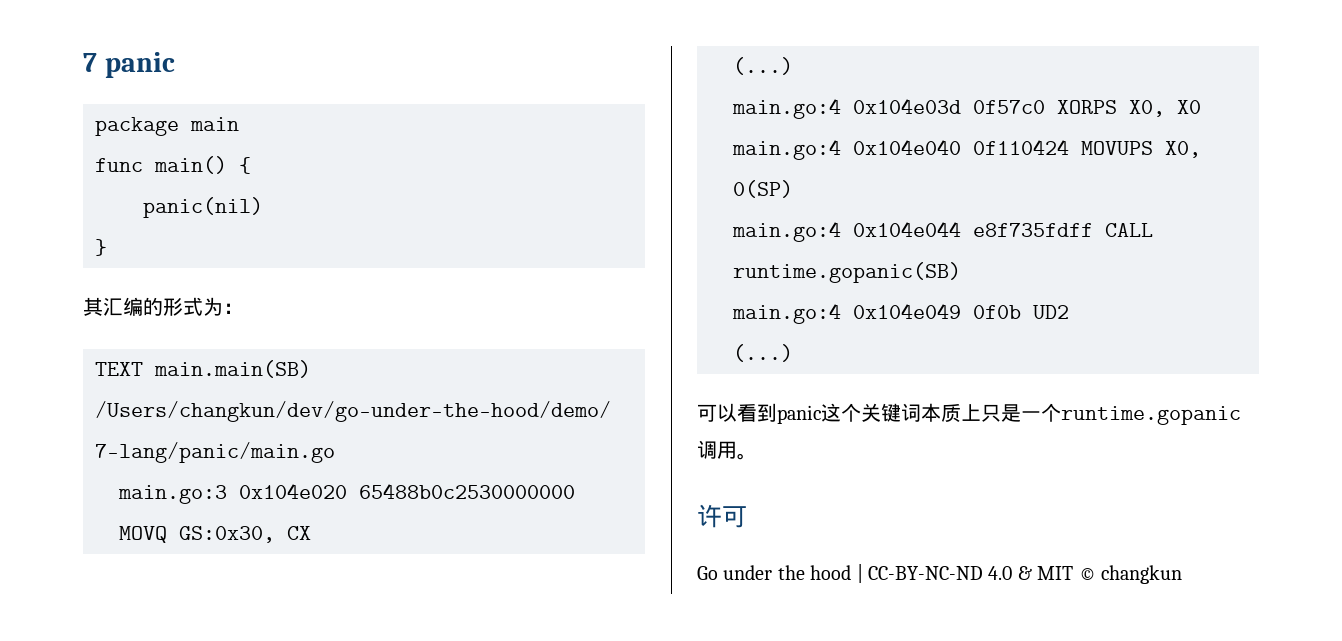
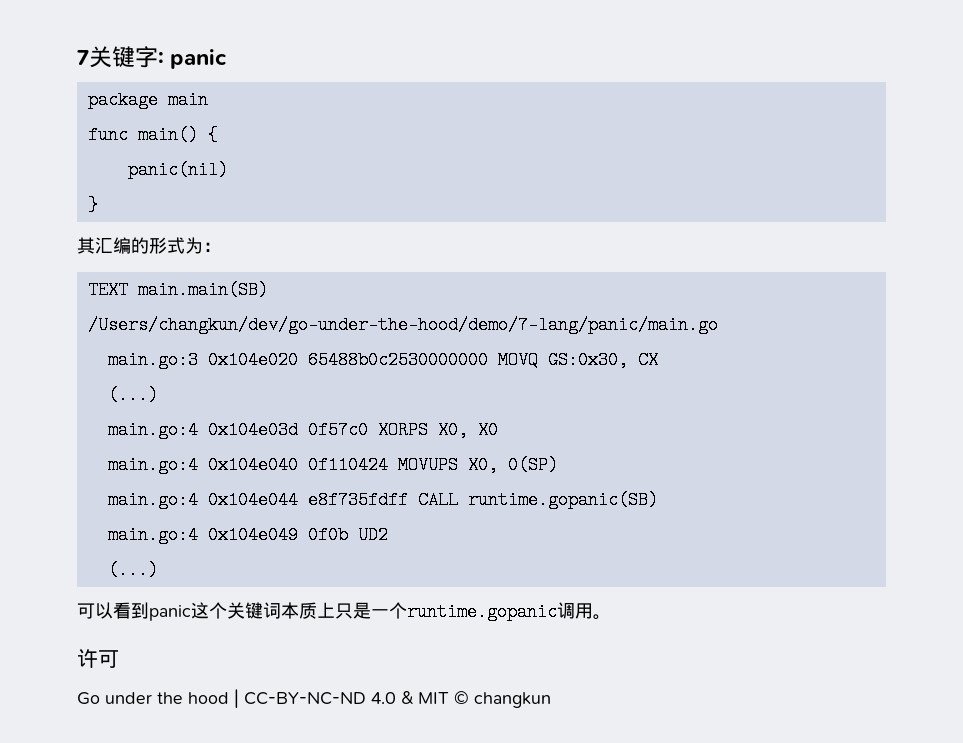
- 7 panic
+ 7关键字: panic

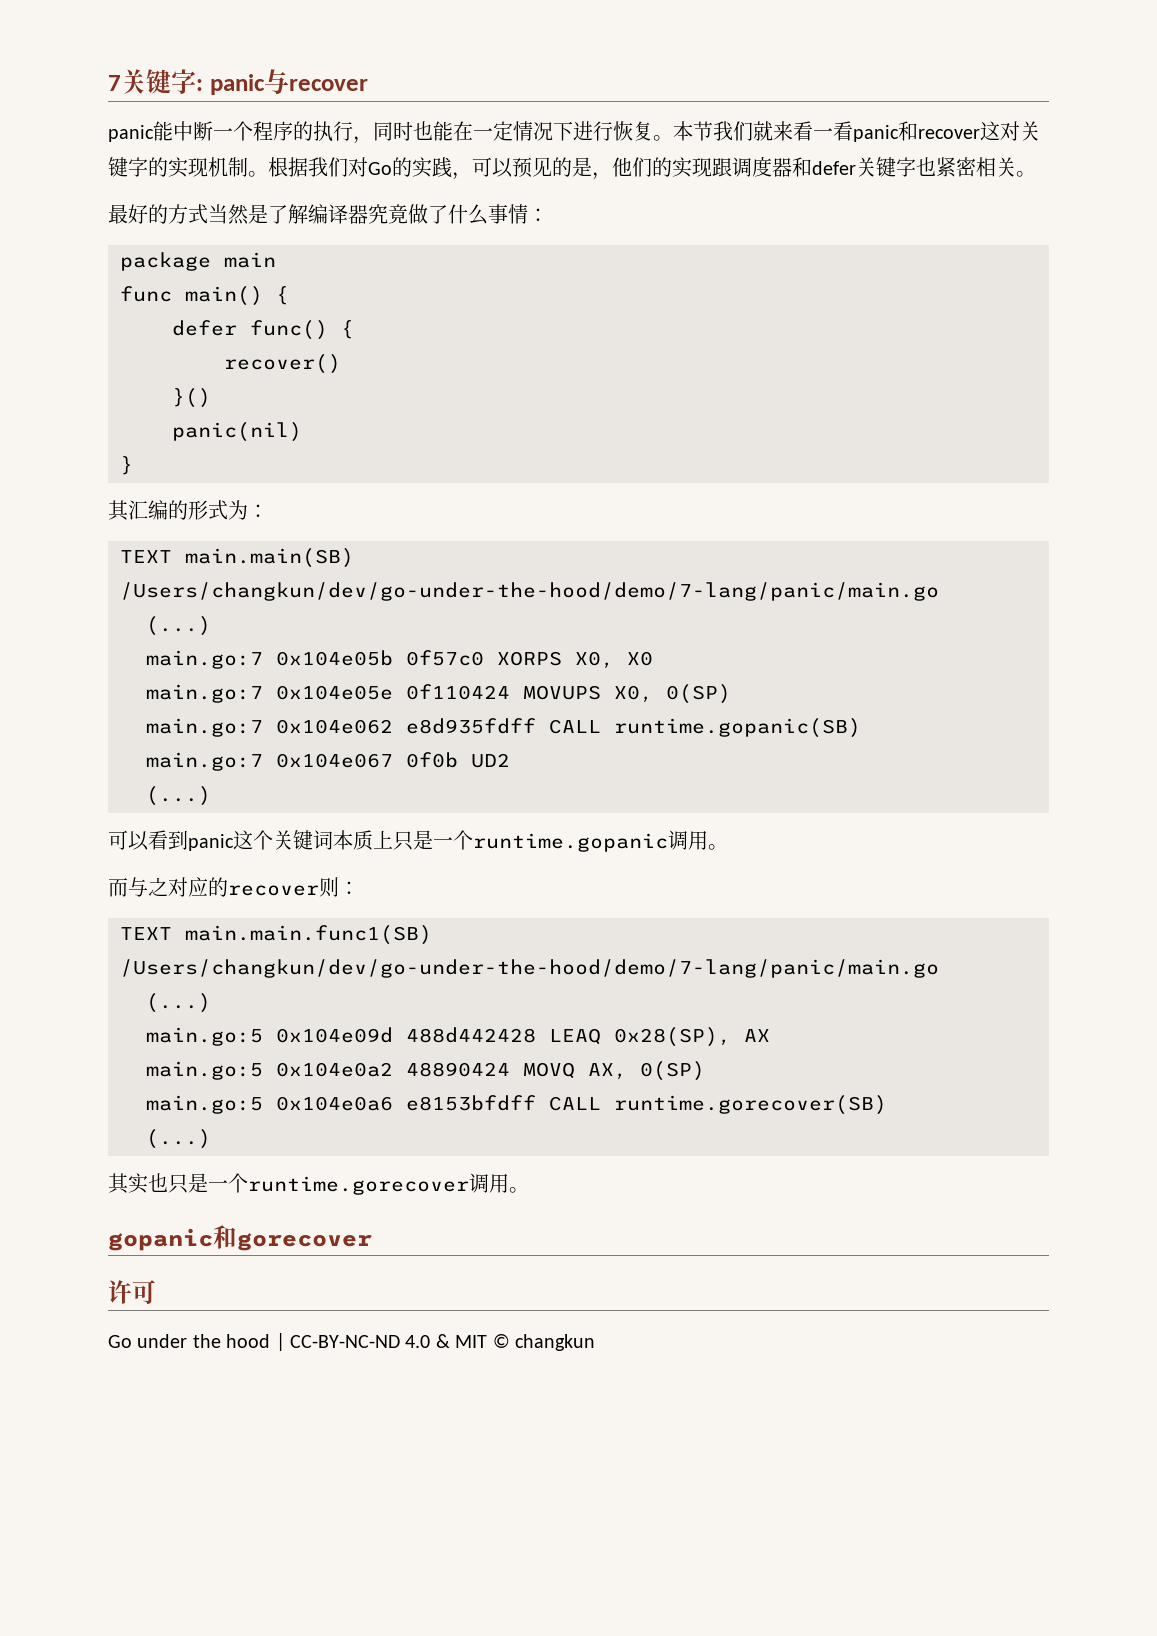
- 7关键字: panic
+ 7关键字: panic与recover
+ panic能中断一个程序的执行，同时也能在一定情况下进行恢复。本节我们就来看一看panic和recover这对关键字的实现机制。根据我们对Go的实践，可以预见的是，他们的实现跟调度器和defer关键字也紧密相关。
+ 最好的方式当然是了解编译器究竟做了什么事情：
+ defer func() {
+ recover()
+ }()
  TEXT main.main(SB) /Users/changkun/dev/go-under-the-hood/demo/7-lang/panic/main.go
- main.go:3 0x104e020 65488b0c2530000000 MOVQ GS:0x30, CX
  (...)
- main.go:4 0x104e03d 0f57c0 XORPS X0, X0
+ main.go:7 0x104e05b 0f57c0 XORPS X0, X0
- main.go:4 0x104e040 0f110424 MOVUPS X0, 0(SP)
+ main.go:7 0x104e05e 0f110424 MOVUPS X0, 0(SP)
- main.go:4 0x104e044 e8f735fdff CALL runtime.gopanic(SB)
+ main.go:7 0x104e062 e8d935fdff CALL runtime.gopanic(SB)
- main.go:4 0x104e049 0f0b UD2
+ main.go:7 0x104e067 0f0b UD2
+ 而与之对应的recover则：
+ TEXT main.main.func1(SB) /Users/changkun/dev/go-under-the-hood/demo/7-lang/panic/main.go
+ (...)
+ main.go:5 0x104e09d 488d442428 LEAQ 0x28(SP), AX
+ main.go:5 0x104e0a2 48890424 MOVQ AX, 0(SP)
+ main.go:5 0x104e0a6 e8153bfdff CALL runtime.gorecover(SB)
+ (...)
+ 其实也只是一个runtime.gorecover调用。
+ gopanic和gorecover

